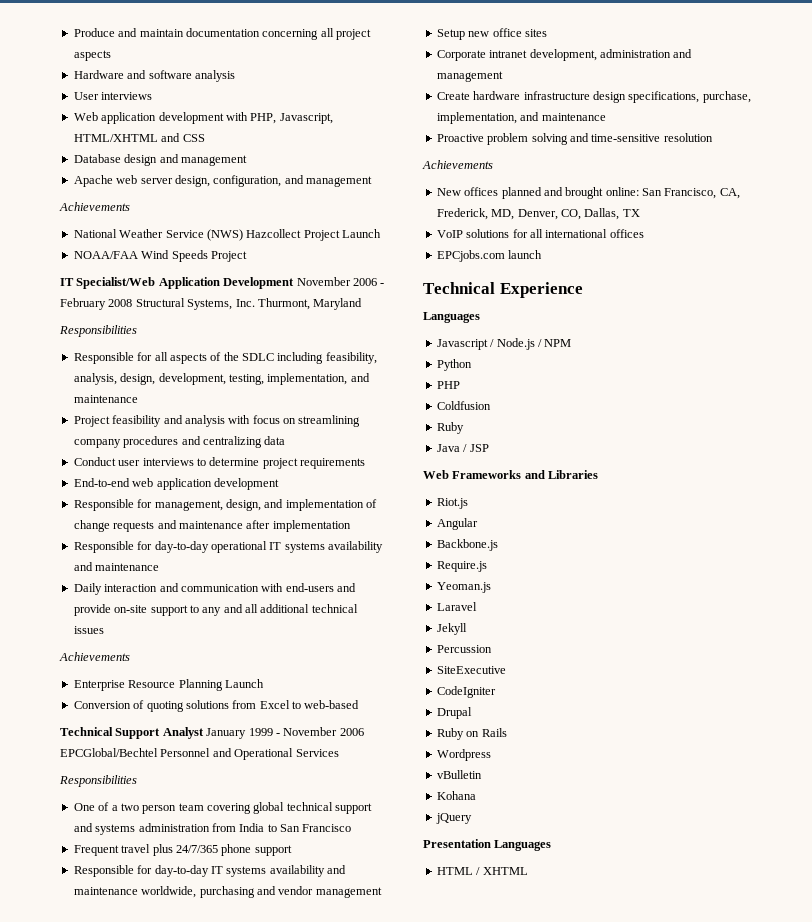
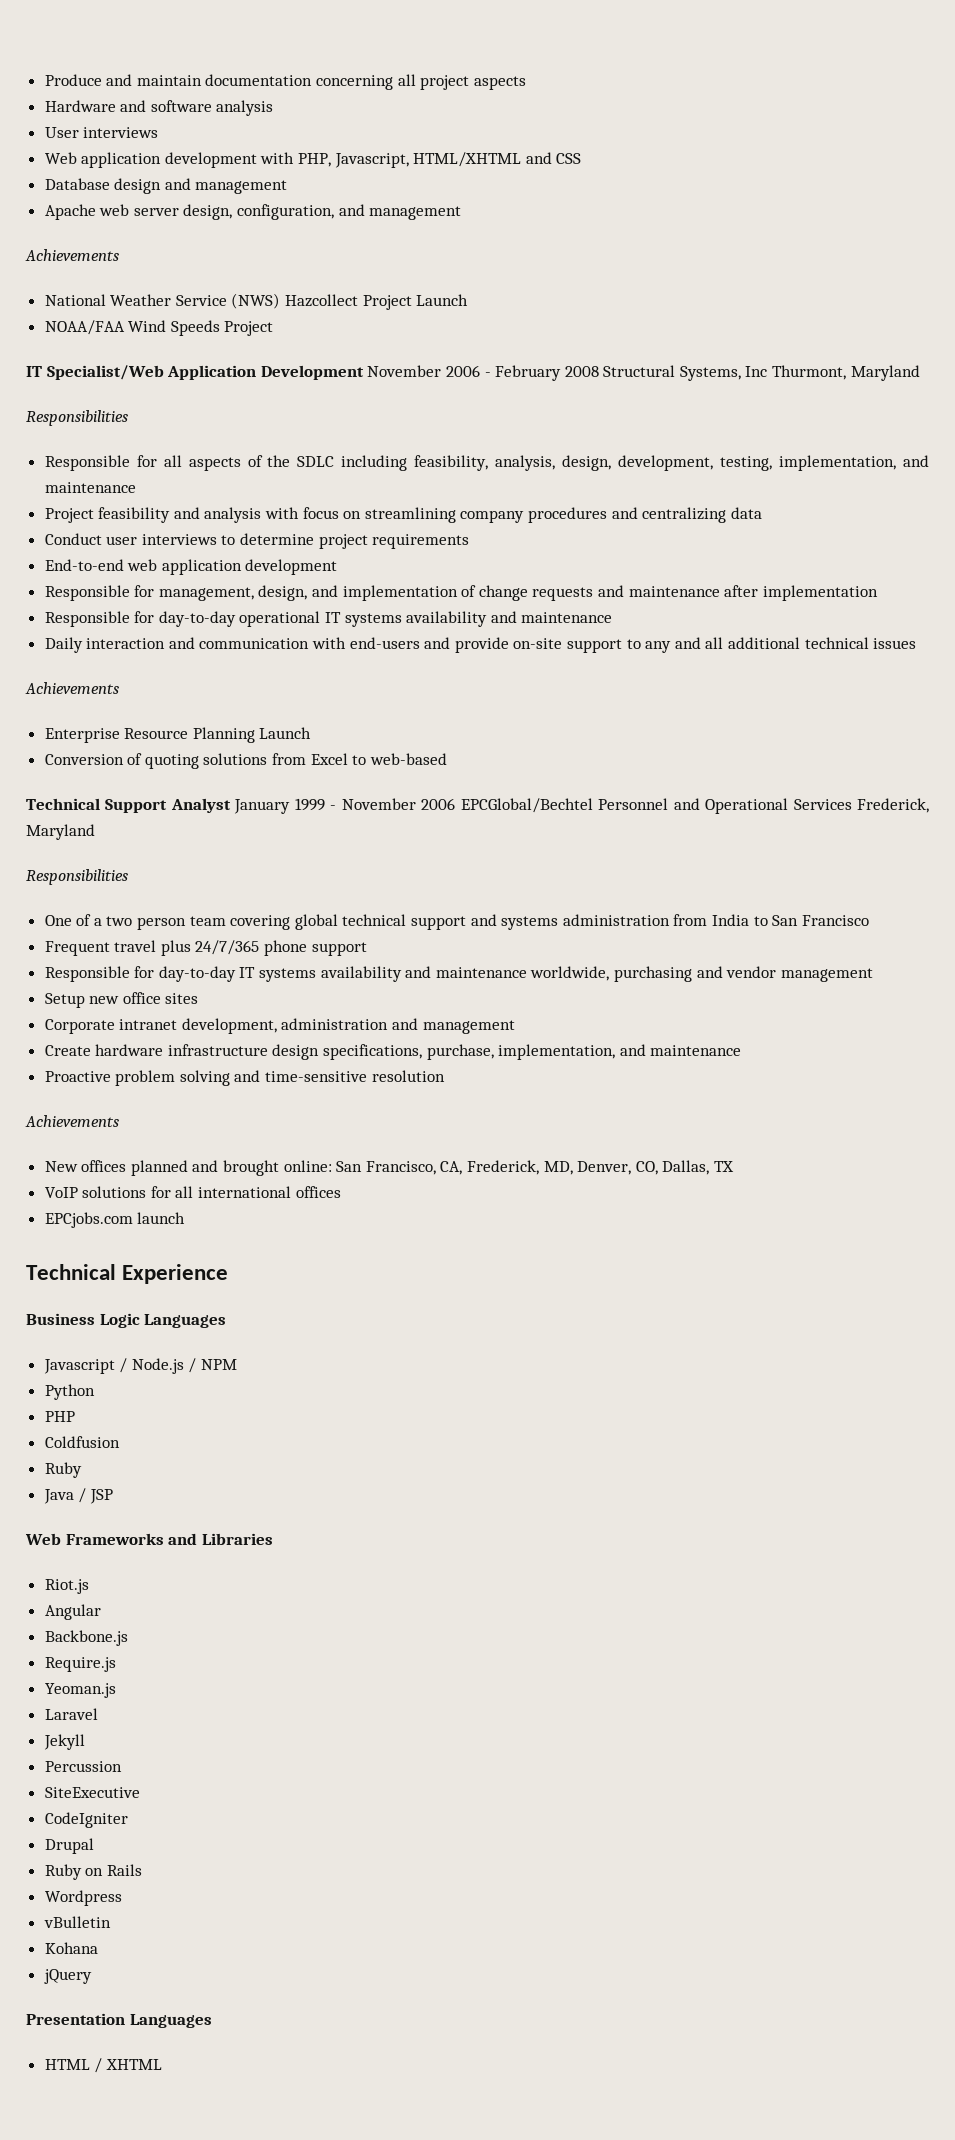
- IT Specialist/Web Application Development November 2006 - February 2008 Structural Systems, Inc. Thurmont, Maryland
+ IT Specialist/Web Application Development November 2006 - February 2008 Structural Systems, Inc Thurmont, Maryland
- Technical Support Analyst January 1999 - November 2006 EPCGlobal/Bechtel Personnel and Operational Services
+ Technical Support Analyst January 1999 - November 2006 EPCGlobal/Bechtel Personnel and Operational Services Frederick, Maryland
  Technical Experience
- Languages
+ Business Logic Languages

